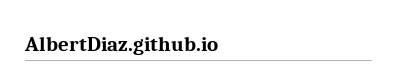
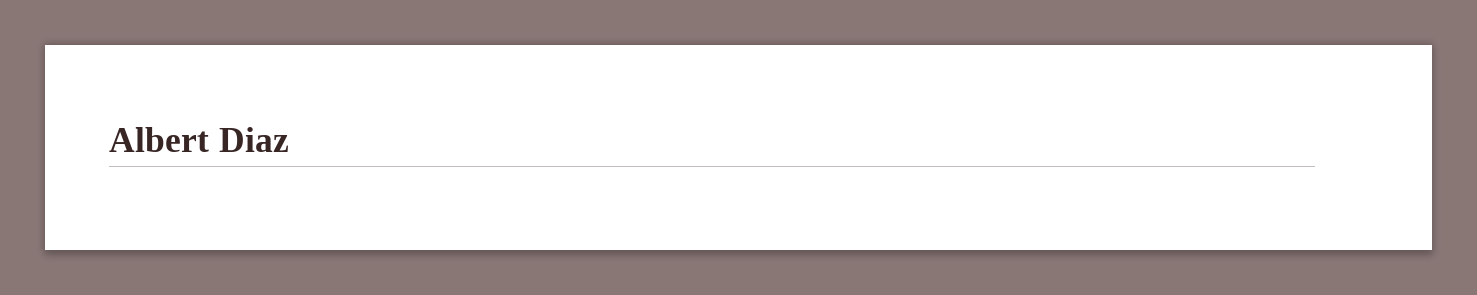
- AlbertDiaz.github.io
+ Albert Diaz

